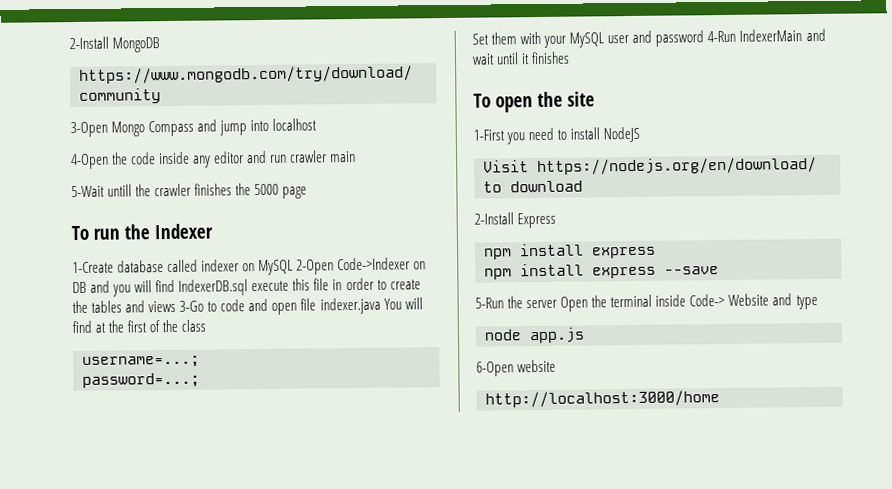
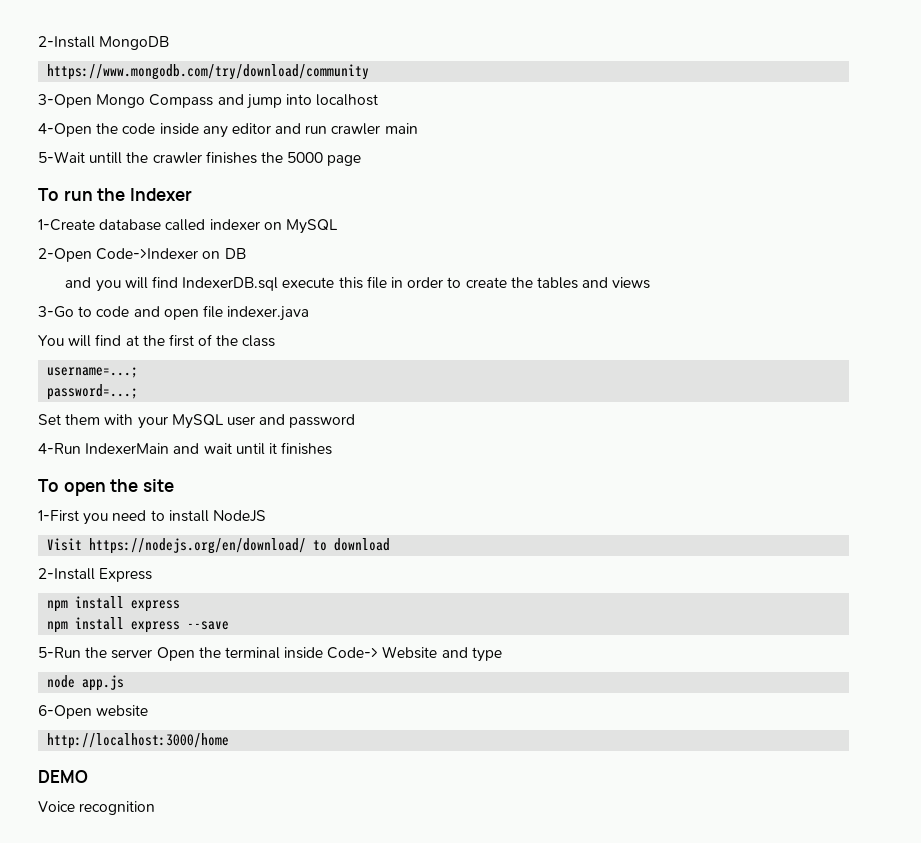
- 1-Create database called indexer on MySQL 2-Open Code->Indexer on DB and you will find IndexerDB.sql execute this file in order to create the tables and views 3-Go to code and open file indexer.java You will find at the first of the class
+ 1-Create database called indexer on MySQL
+ 2-Open Code->Indexer on DB
+ and you will find IndexerDB.sql execute this file in order to create the tables and views
+ 3-Go to code and open file indexer.java
+ You will find at the first of the class
- Set them with your MySQL user and password 4-Run IndexerMain and wait until it finishes
+ Set them with your MySQL user and password
+ 4-Run IndexerMain and wait until it finishes
+ DEMO
+ Voice recognition

